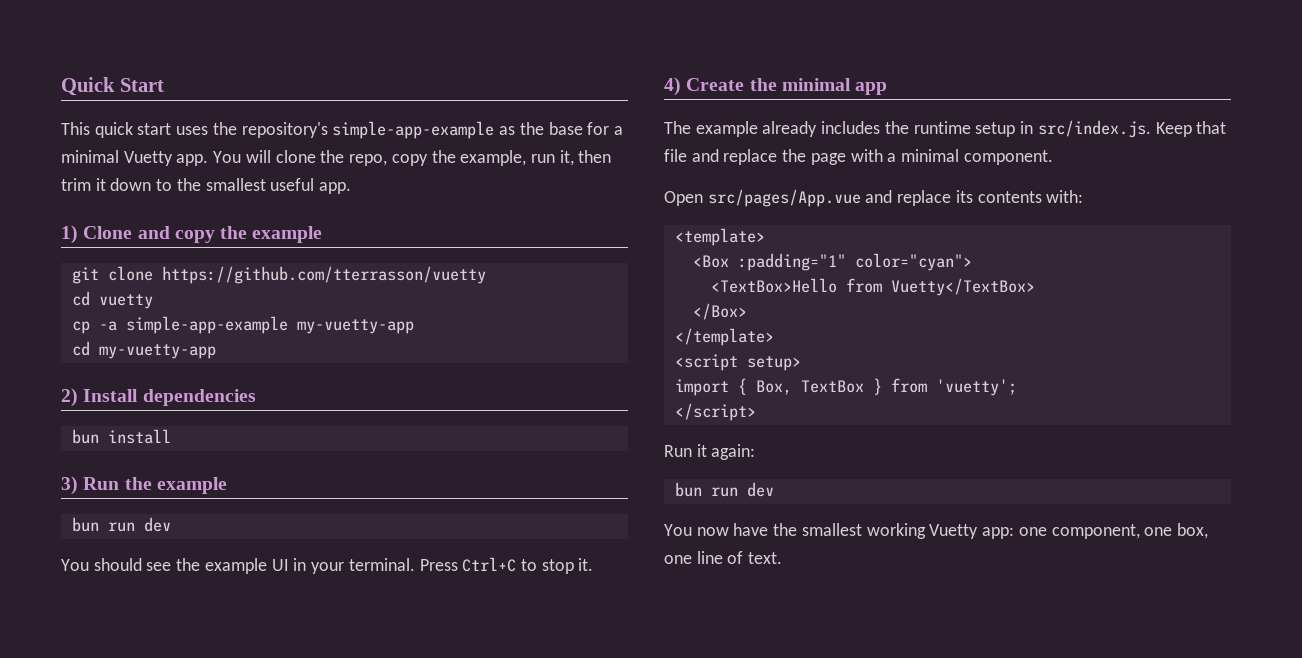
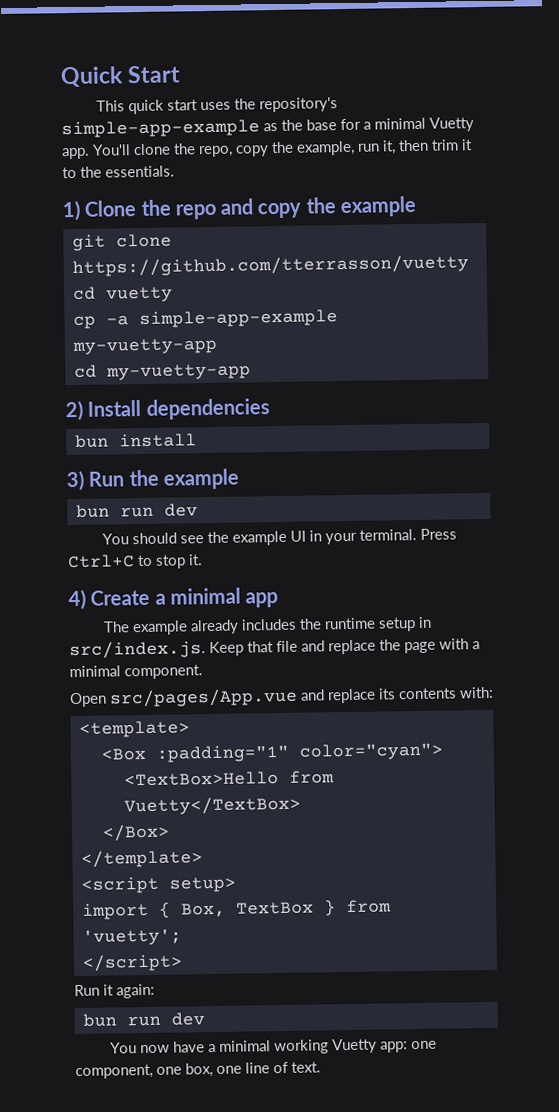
- You will clone the repo, copy the example, run it, then trim it down to the smallest useful app.
+ You'll clone the repo, copy the example, run it, then trim it to the essentials.
- 1) Clone and copy the example
+ 1) Clone the repo and copy the example
- 4) Create the minimal app
+ 4) Create a minimal app
- You now have the smallest working Vuetty app: one component, one box, one line of text.
+ You now have a minimal working Vuetty app: one component, one box, one line of text.

